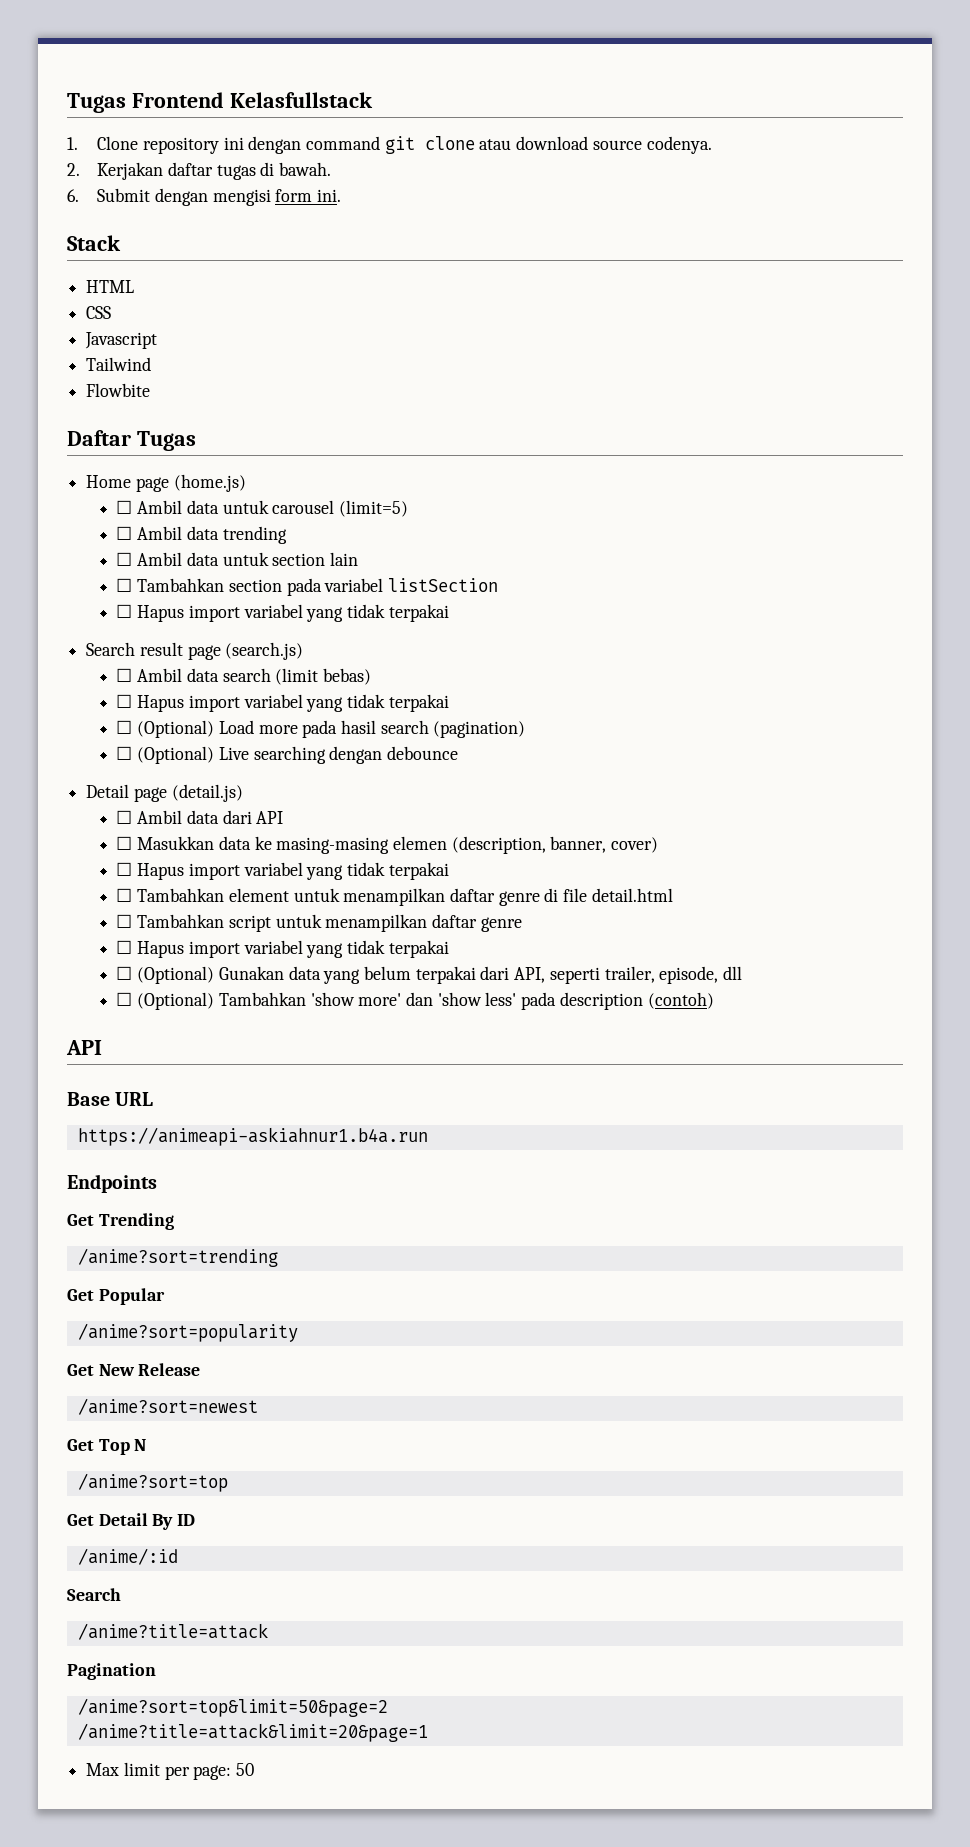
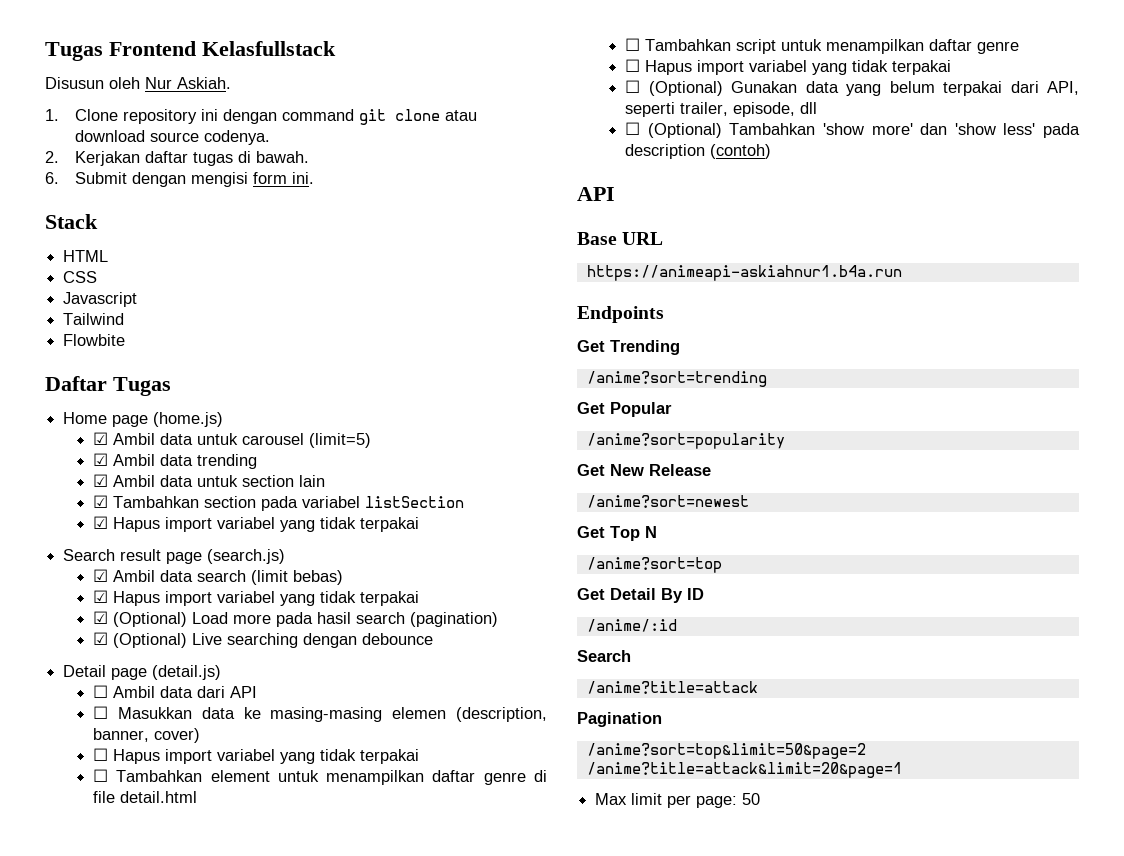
+ Disusun oleh Nur Askiah.
- ☐ Ambil data untuk carousel (limit=5)
+ ☑ Ambil data untuk carousel (limit=5)
- ☐ Ambil data trending
+ ☑ Ambil data trending
- ☐ Ambil data untuk section lain
+ ☑ Ambil data untuk section lain
- ☐ Tambahkan section pada variabel listSection
- ☐ Hapus import variabel yang tidak terpakai
+ ☑ Tambahkan section pada variabel listSection
+ ☑ Hapus import variabel yang tidak terpakai
- ☐ Ambil data search (limit bebas)
- ☐ Hapus import variabel yang tidak terpakai
- ☐ (Optional) Load more pada hasil search (pagination)
+ ☑ Ambil data search (limit bebas)
+ ☑ Hapus import variabel yang tidak terpakai
+ ☑ (Optional) Load more pada hasil search (pagination)
- ☐ (Optional) Live searching dengan debounce
+ ☑ (Optional) Live searching dengan debounce

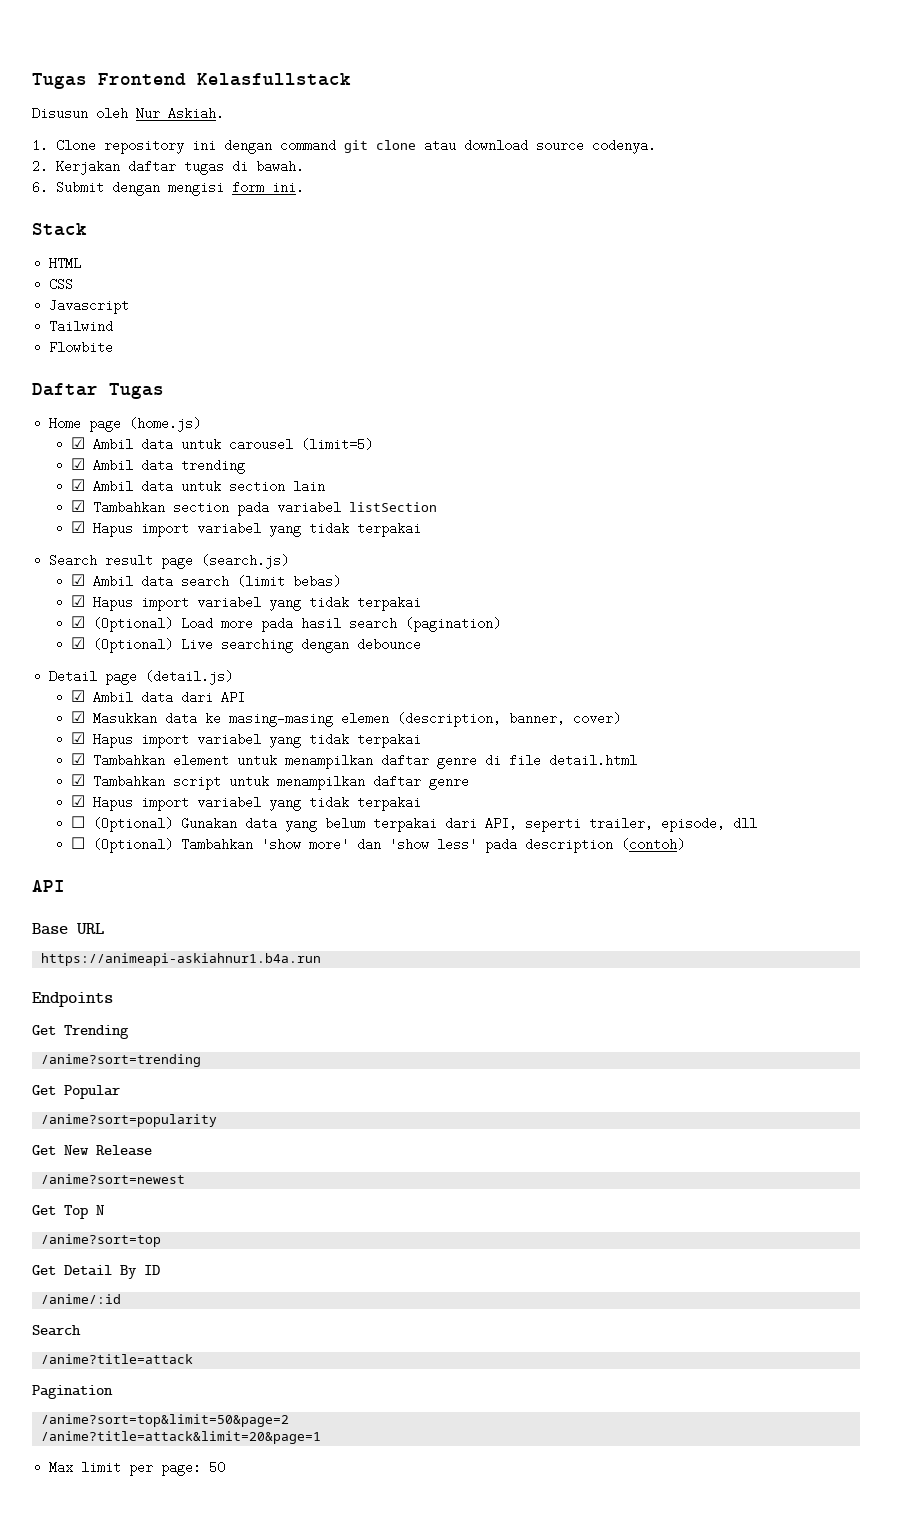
- ☐ Ambil data dari API
+ ☑ Ambil data dari API
- ☐ Masukkan data ke masing-masing elemen (description, banner, cover)
- ☐ Hapus import variabel yang tidak terpakai
- ☐ Tambahkan element untuk menampilkan daftar genre di file detail.html
+ ☑ Masukkan data ke masing-masing elemen (description, banner, cover)
+ ☑ Hapus import variabel yang tidak terpakai
+ ☑ Tambahkan element untuk menampilkan daftar genre di file detail.html
- ☐ Tambahkan script untuk menampilkan daftar genre
- ☐ Hapus import variabel yang tidak terpakai
+ ☑ Tambahkan script untuk menampilkan daftar genre
+ ☑ Hapus import variabel yang tidak terpakai

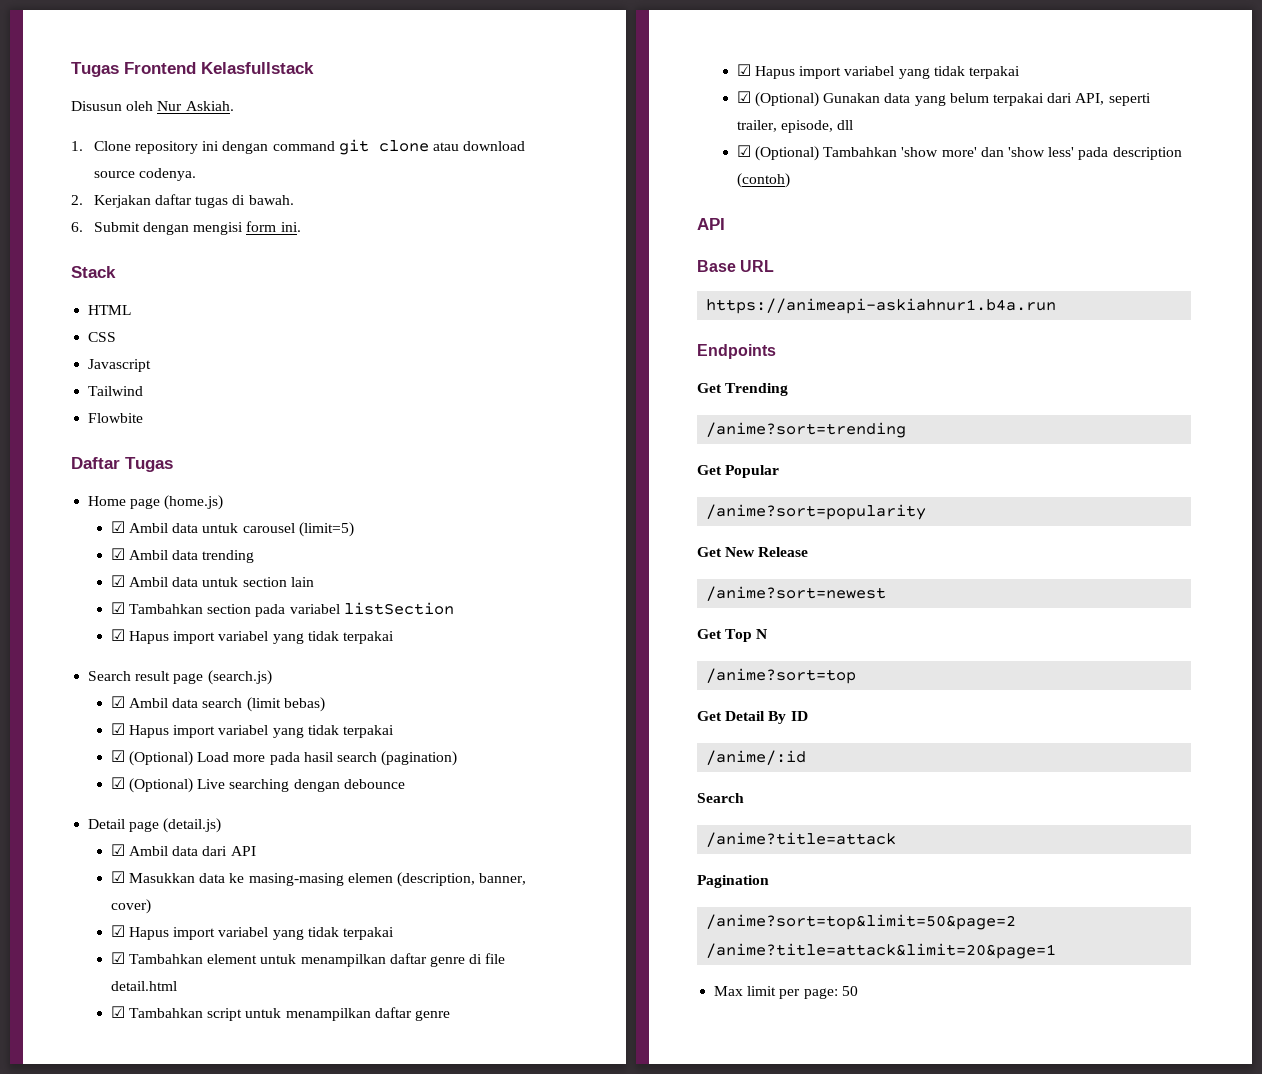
- ☐ (Optional) Gunakan data yang belum terpakai dari API, seperti trailer, episode, dll
+ ☑ (Optional) Gunakan data yang belum terpakai dari API, seperti trailer, episode, dll
- ☐ (Optional) Tambahkan 'show more' dan 'show less' pada description (contoh)
+ ☑ (Optional) Tambahkan 'show more' dan 'show less' pada description (contoh)

